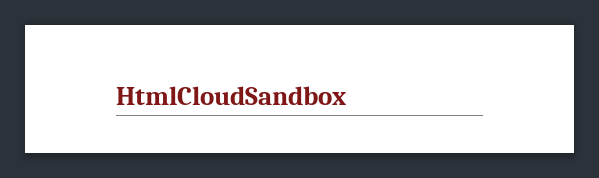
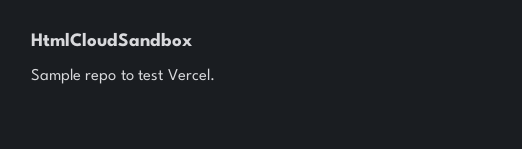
+ Sample repo to test Vercel.

